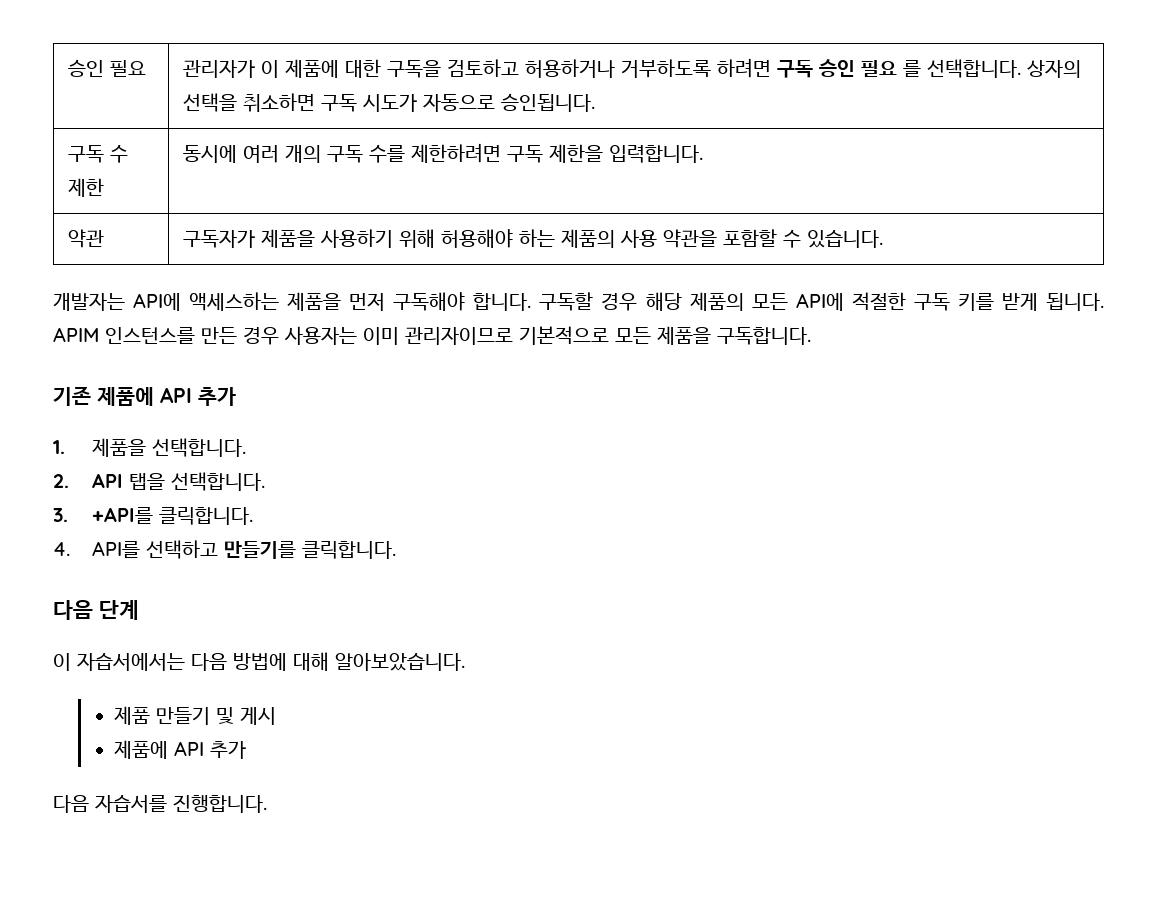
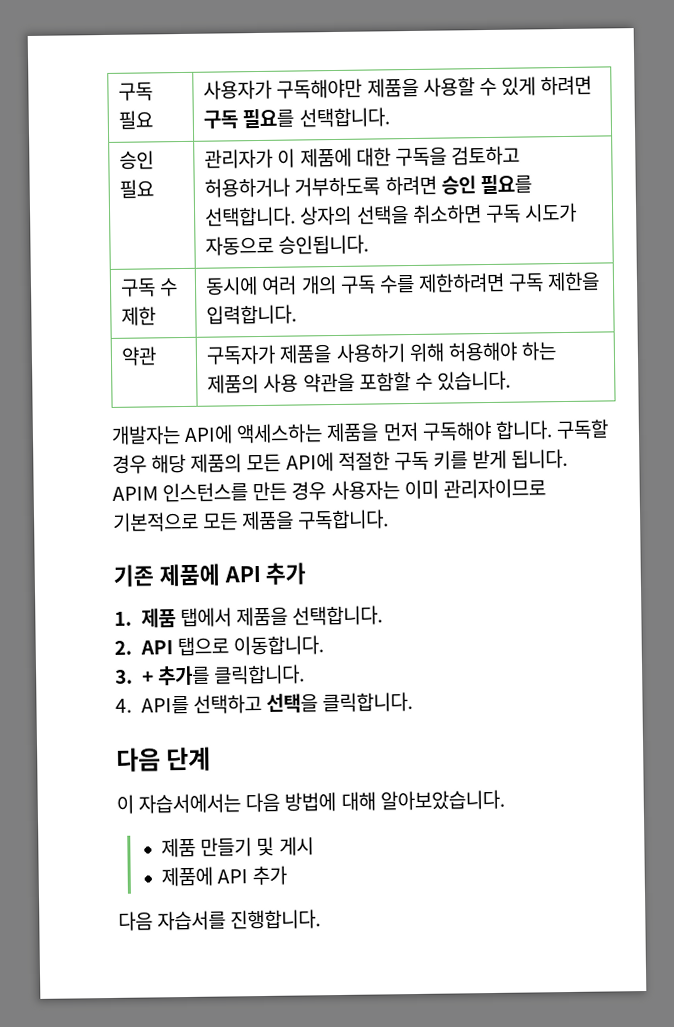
+ 구독 필요 | 사용자가 구독해야만 제품을 사용할 수 있게 하려면 구독 필요를 선택합니다.
- 승인 필요 | 관리자가 이 제품에 대한 구독을 검토하고 허용하거나 거부하도록 하려면 구독 승인 필요 를 선택합니다. 상자의 선택을 취소하면 구독 시도가 자동으로 승인됩니다.
+ 승인 필요 | 관리자가 이 제품에 대한 구독을 검토하고 허용하거나 거부하도록 하려면 승인 필요를 선택합니다. 상자의 선택을 취소하면 구독 시도가 자동으로 승인됩니다.
- 1. 제품을 선택합니다.
+ 1. 제품 탭에서 제품을 선택합니다.
- 2. API 탭을 선택합니다.
+ 2. API 탭으로 이동합니다.
- 3. +API를 클릭합니다.
+ 3. + 추가를 클릭합니다.
- 4. API를 선택하고 만들기를 클릭합니다.
+ 4. API를 선택하고 선택을 클릭합니다.

